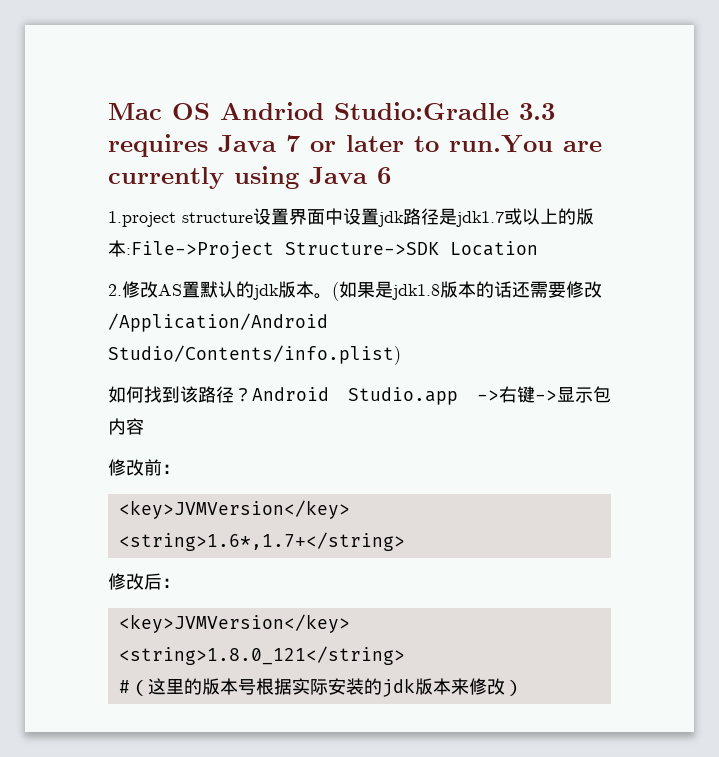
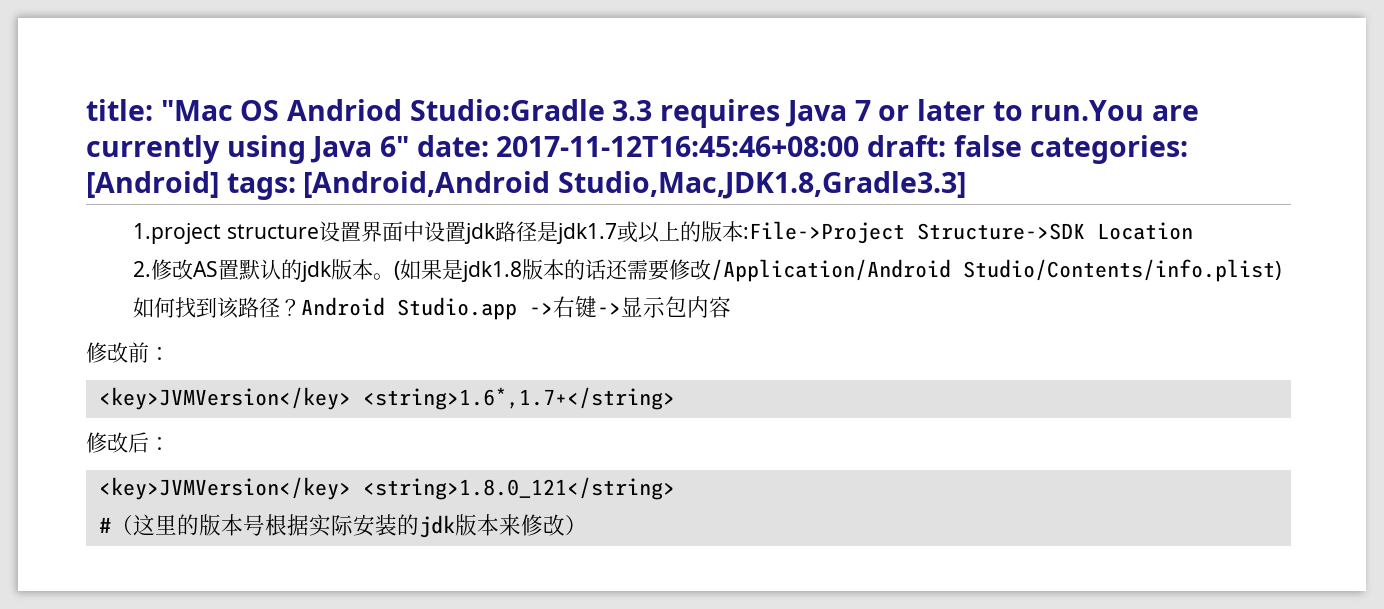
- Mac OS Andriod Studio:Gradle 3.3 requires Java 7 or later to run.You are currently using Java 6
+ title: "Mac OS Andriod Studio:Gradle 3.3 requires Java 7 or later to run.You are currently using Java 6" date: 2017-11-12T16:45:46+08:00 draft: false categories: [Android] tags: [Android,Android Studio,Mac,JDK1.8,Gradle3.3]

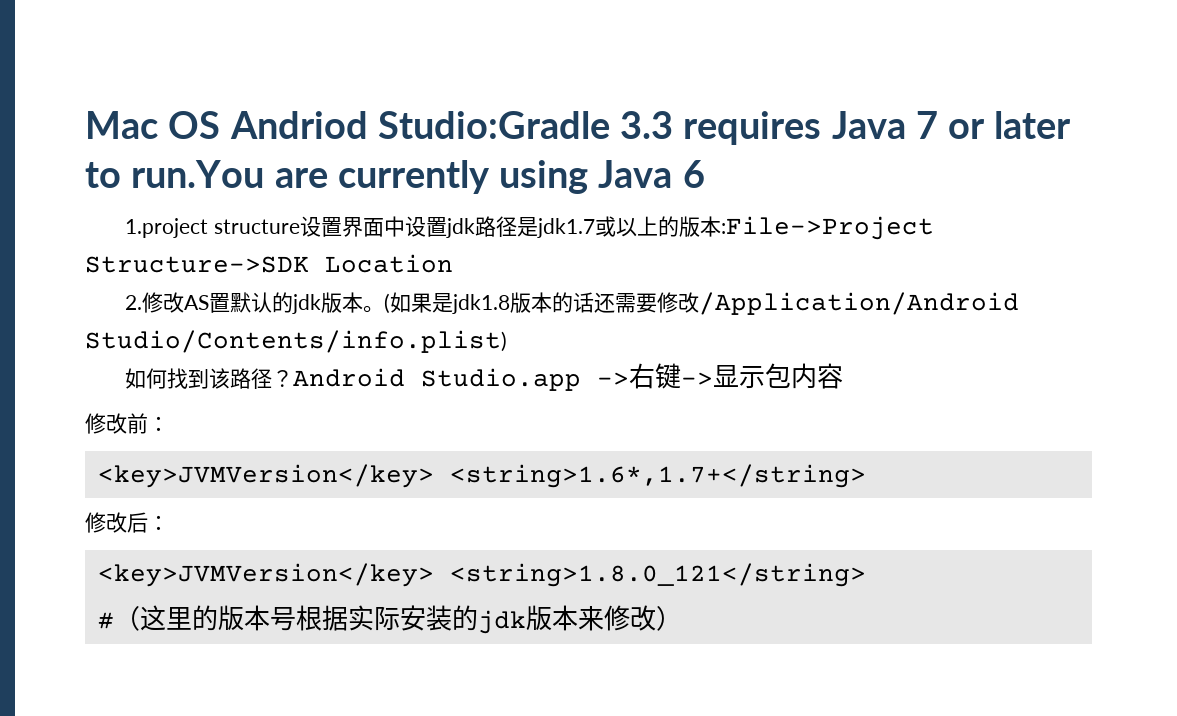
- title: "Mac OS Andriod Studio:Gradle 3.3 requires Java 7 or later to run.You are currently using Java 6" date: 2017-11-12T16:45:46+08:00 draft: false categories: [Android] tags: [Android,Android Studio,Mac,JDK1.8,Gradle3.3]
+ Mac OS Andriod Studio:Gradle 3.3 requires Java 7 or later to run.You are currently using Java 6

